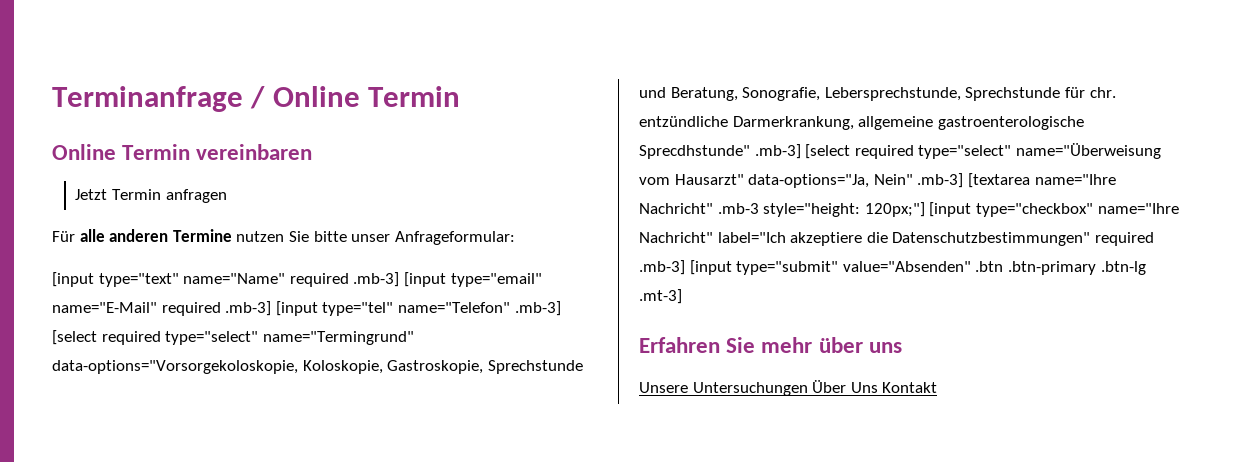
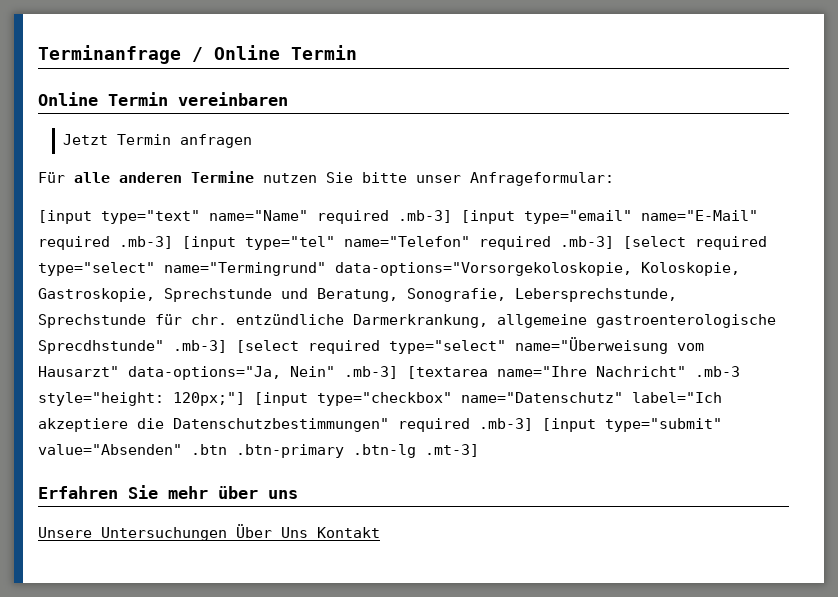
- [input type="text" name="Name" required .mb-3] [input type="email" name="E-Mail" required .mb-3] [input type="tel" name="Telefon" .mb-3] [select required type="select" name="Termingrund" data-options="Vorsorgekoloskopie, Koloskopie, Gastroskopie, Sprechstunde und Beratung, Sonografie, Lebersprechstunde, Sprechstunde für chr. entzündliche Darmerkrankung, allgemeine gastroenterologische Sprecdhstunde" .mb-3] [select required type="select" name="Überweisung vom Hausarzt" data-options="Ja, Nein" .mb-3] [textarea name="Ihre Nachricht" .mb-3 style="height:
+ [input type="text" name="Name" required .mb-3] [input type="email" name="E-Mail" required .mb-3] [input type="tel" name="Telefon" required .mb-3] [select required type="select" name="Termingrund" data-options="Vorsorgekoloskopie, Koloskopie, Gastroskopie, Sprechstunde und Beratung, Sonografie, Lebersprechstunde, Sprechstunde für chr. entzündliche Darmerkrankung, allgemeine gastroenterologische Sprecdhstunde" .mb-3] [select required type="select" name="Überweisung vom Hausarzt" data-options="Ja, Nein" .mb-3] [textarea name="Ihre Nachricht" .mb-3 style="height:
- [input type="checkbox" name="Ihre Nachricht" label="Ich akzeptiere die Datenschutzbestimmungen" required .mb-3] [input type="submit" value="Absenden" .btn .btn-primary .btn-lg .mt-3]
+ [input type="checkbox" name="Datenschutz" label="Ich akzeptiere die Datenschutzbestimmungen" required .mb-3] [input type="submit" value="Absenden" .btn .btn-primary .btn-lg .mt-3]

